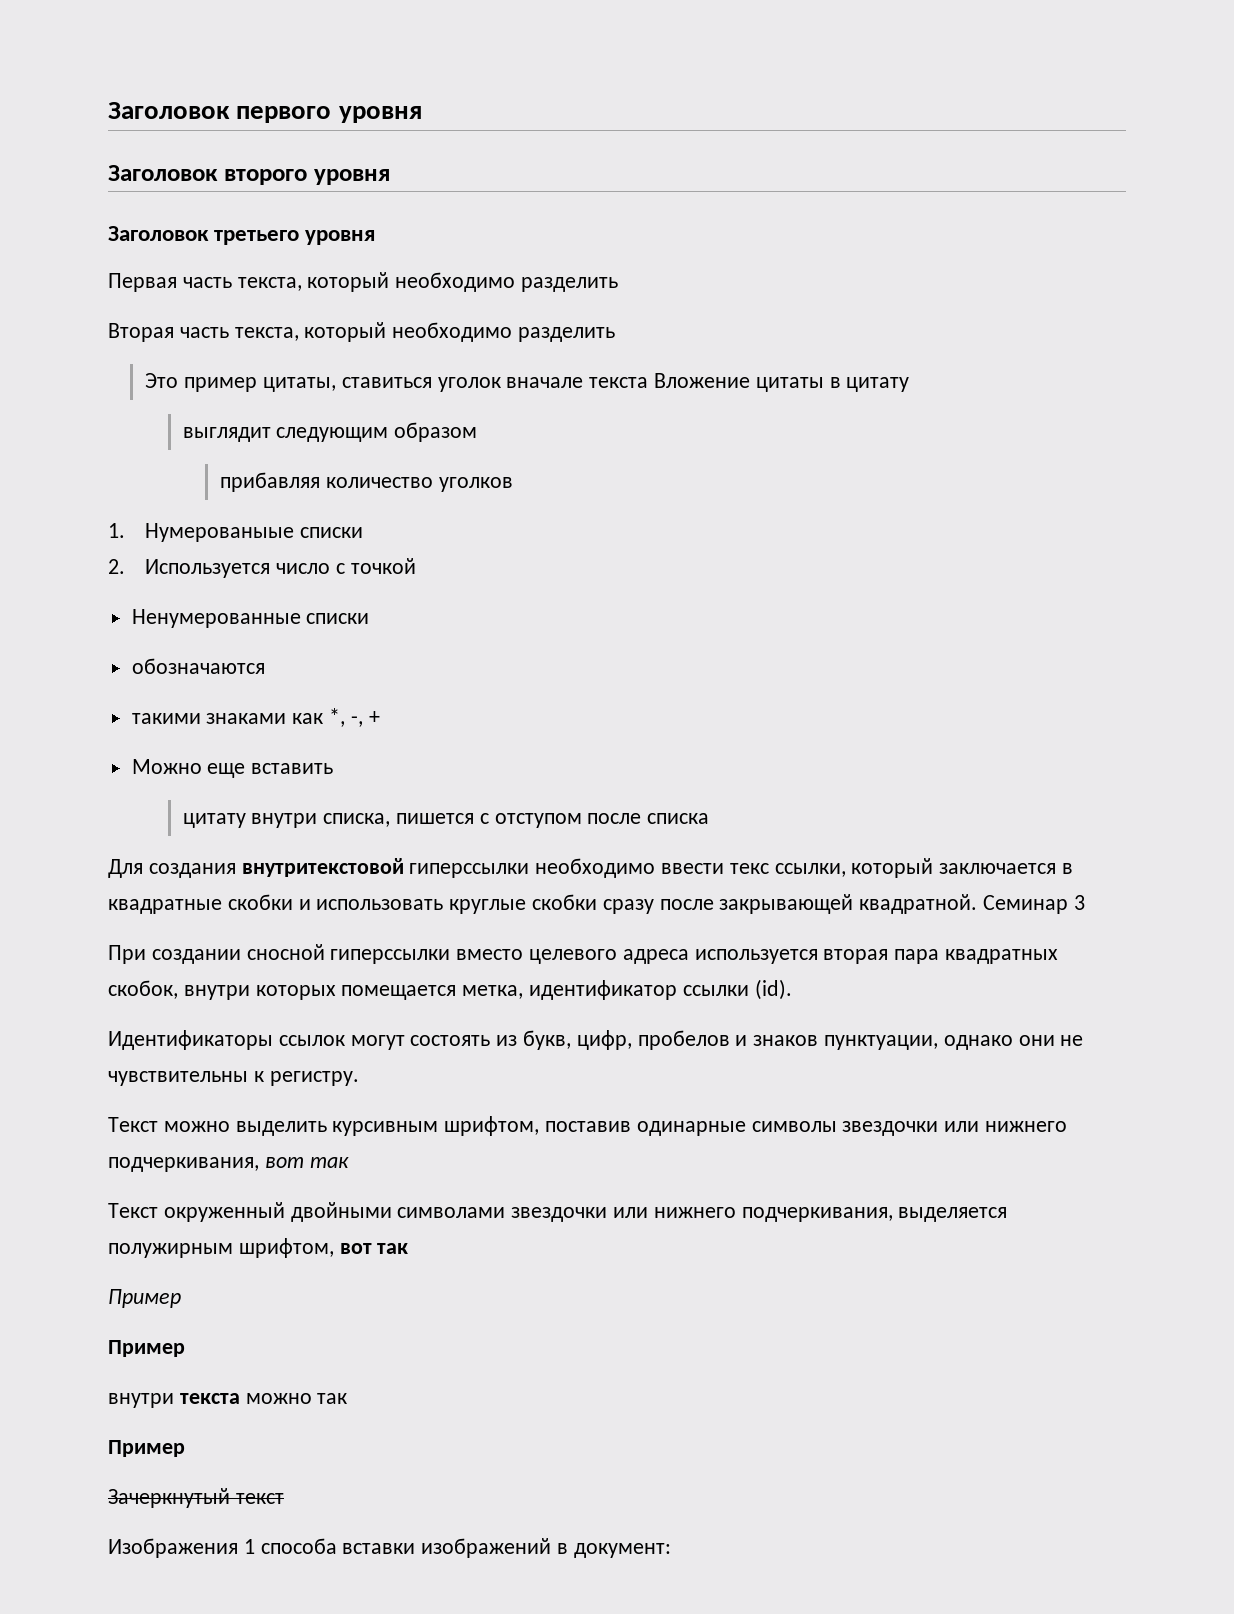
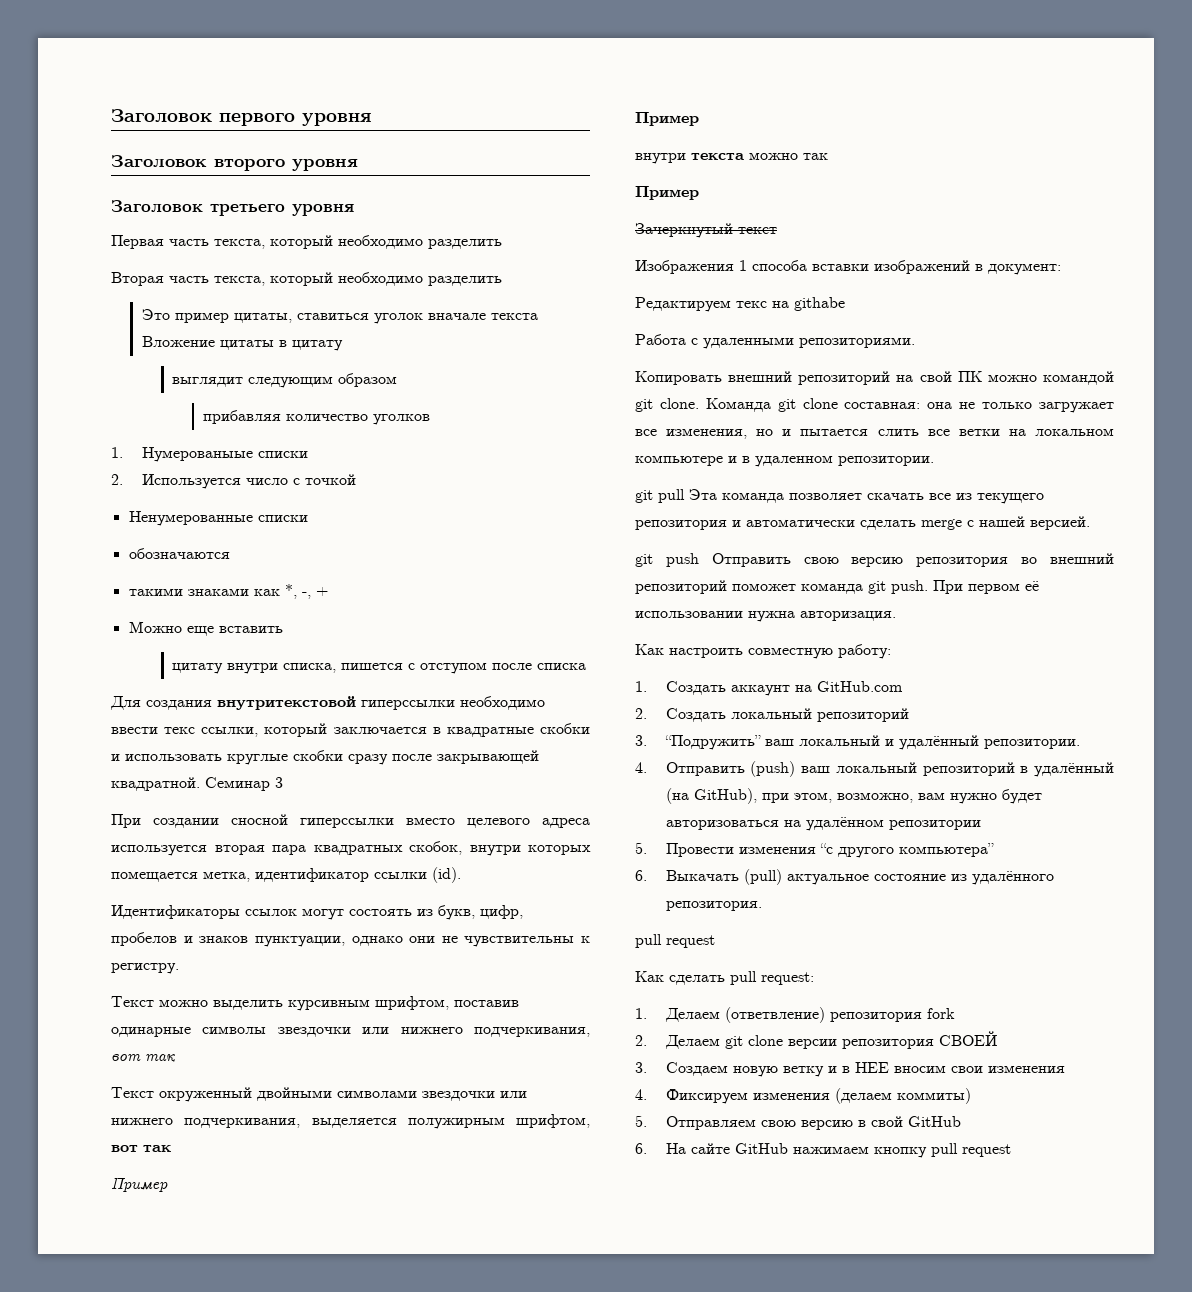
+ Редактируем текс на githabe
+ Работа с удаленными репозиториями.
+ Копировать внешний репозиторий на свой ПК можно командой git clone. Команда git clone составная: она не только загружает все изменения, но и пытается слить все ветки на локальном компьютере и в удаленном репозитории.
+ git pull Эта команда позволяет скачать все из текущего репозитория и автоматически сделать merge с нашей версией.
+ git push Отправить свою версию репозитория во внешний репозиторий поможет команда git push. При первом её использовании нужна авторизация.
+ Как настроить совместную работу:
+ 1. Создать аккаунт на GitHub.com
+ 2. Создать локальный репозиторий
+ 3. “Подружить” ваш локальный и удалённый репозитории.
+ 4. Отправить (push) ваш локальный репозиторий в удалённый (на GitHub), при этом, возможно, вам нужно будет авторизоваться на удалённом репозитории
+ 5. Провести изменения “с другого компьютера”
+ 6. Выкачать (pull) актуальное состояние из удалённого репозитория.
+ pull request
+ Как сделать pull request:
+ 1. Делаем (ответвление) репозитория fork
+ 2. Делаем git clone версии репозитория СВОЕЙ
+ 3. Создаем новую ветку и в НЕЕ вносим свои изменения
+ 4. Фиксируем изменения (делаем коммиты)
+ 5. Отправляем свою версию в свой GitHub
+ 6. На сайте GitHub нажимаем кнопку pull request

